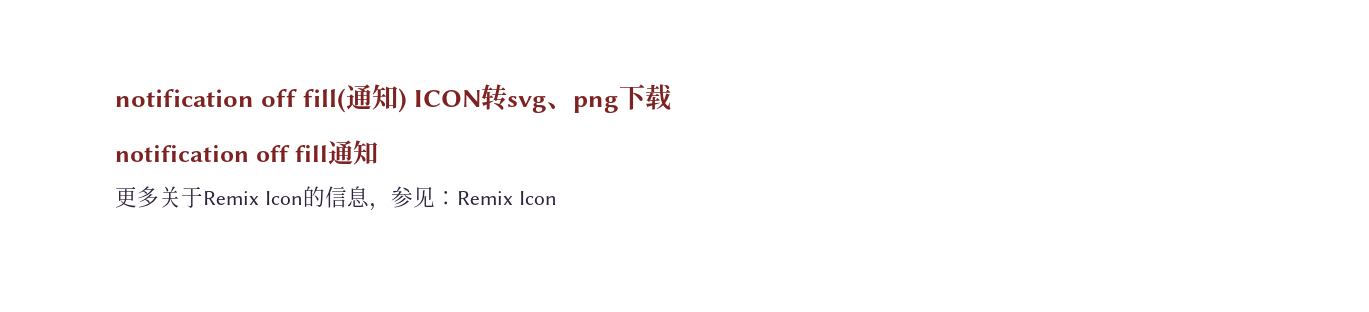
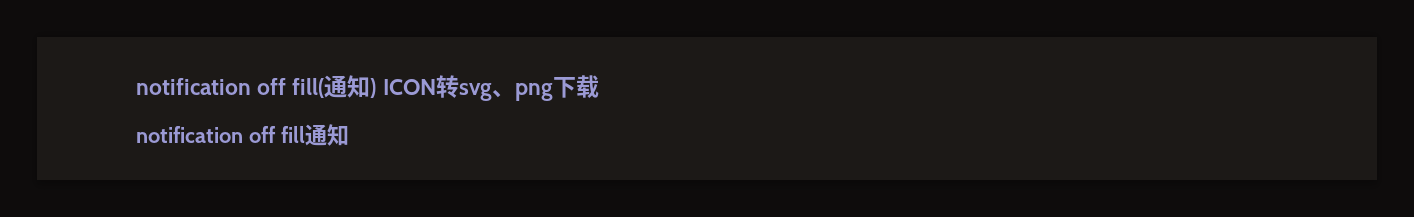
- 更多关于Remix Icon的信息，参见：Remix Icon

